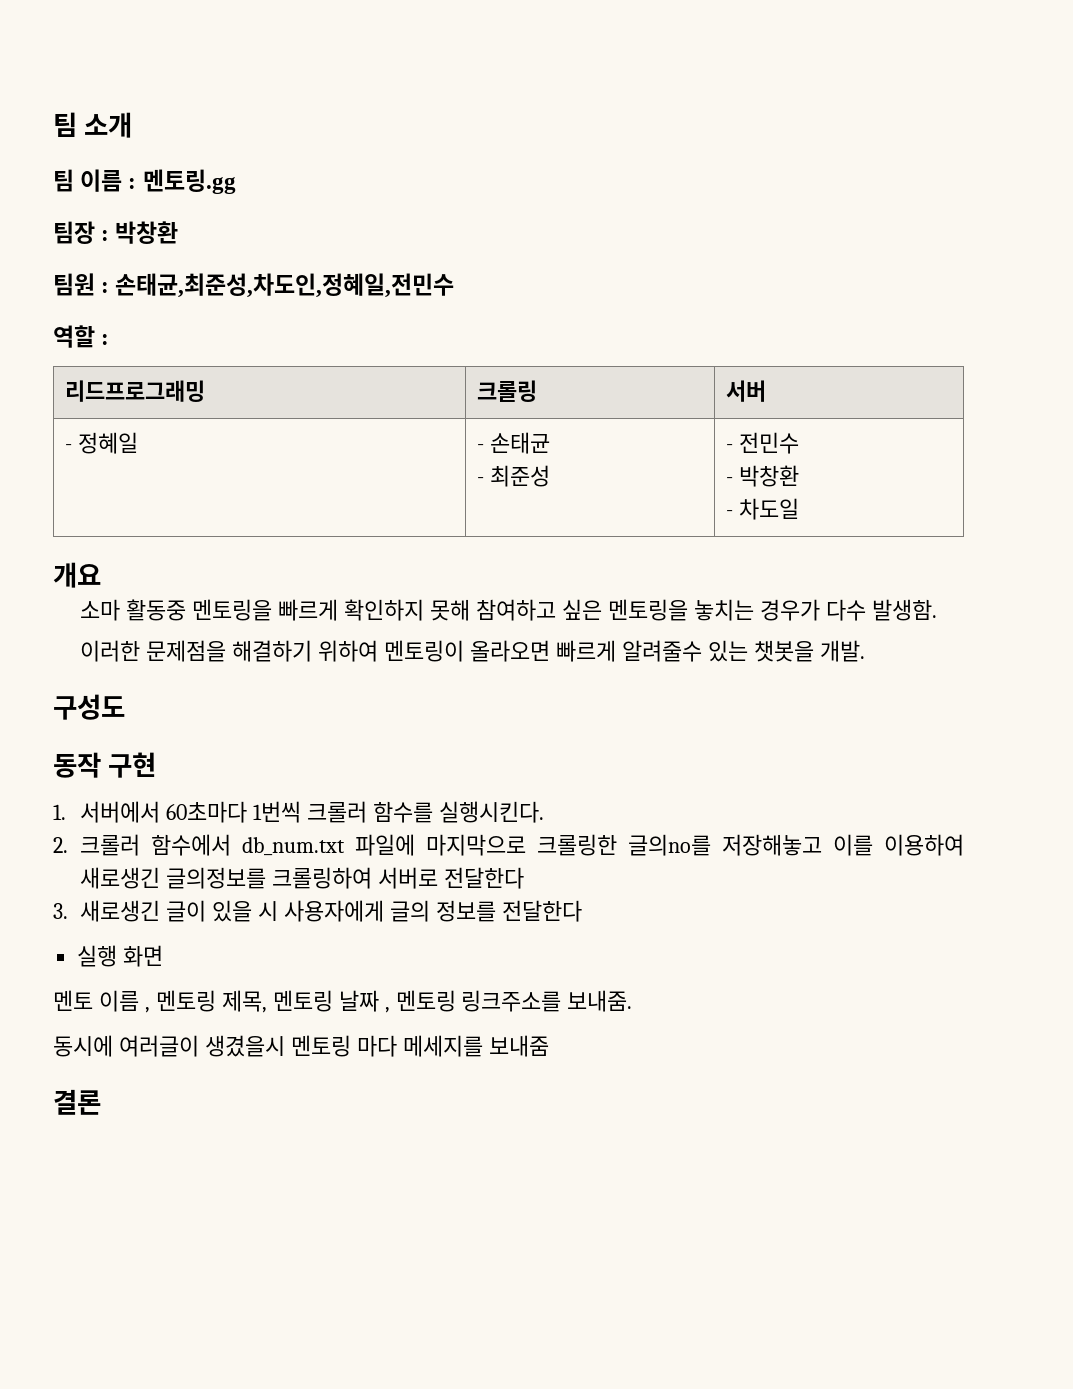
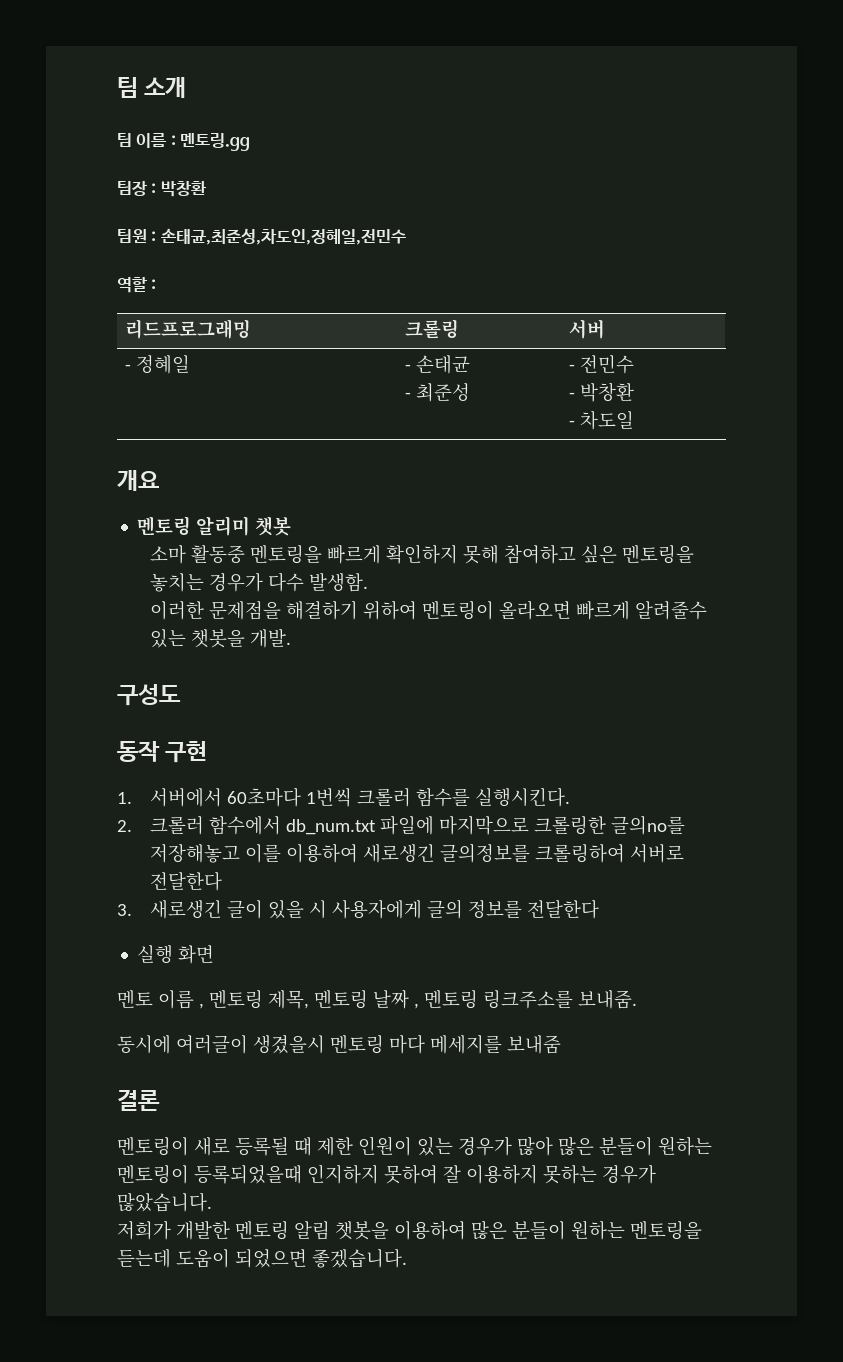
+ 멘토링 알리미 챗봇
+ 멘토링이 새로 등록될 때 제한 인원이 있는 경우가 많아 많은 분들이 원하는 멘토링이 등록되었을때 인지하지 못하여 잘 이용하지 못하는 경우가 많았습니다.
+ 저희가 개발한 멘토링 알림 챗봇을 이용하여 많은 분들이 원하는 멘토링을 듣는데 도움이 되었으면 좋겠습니다.

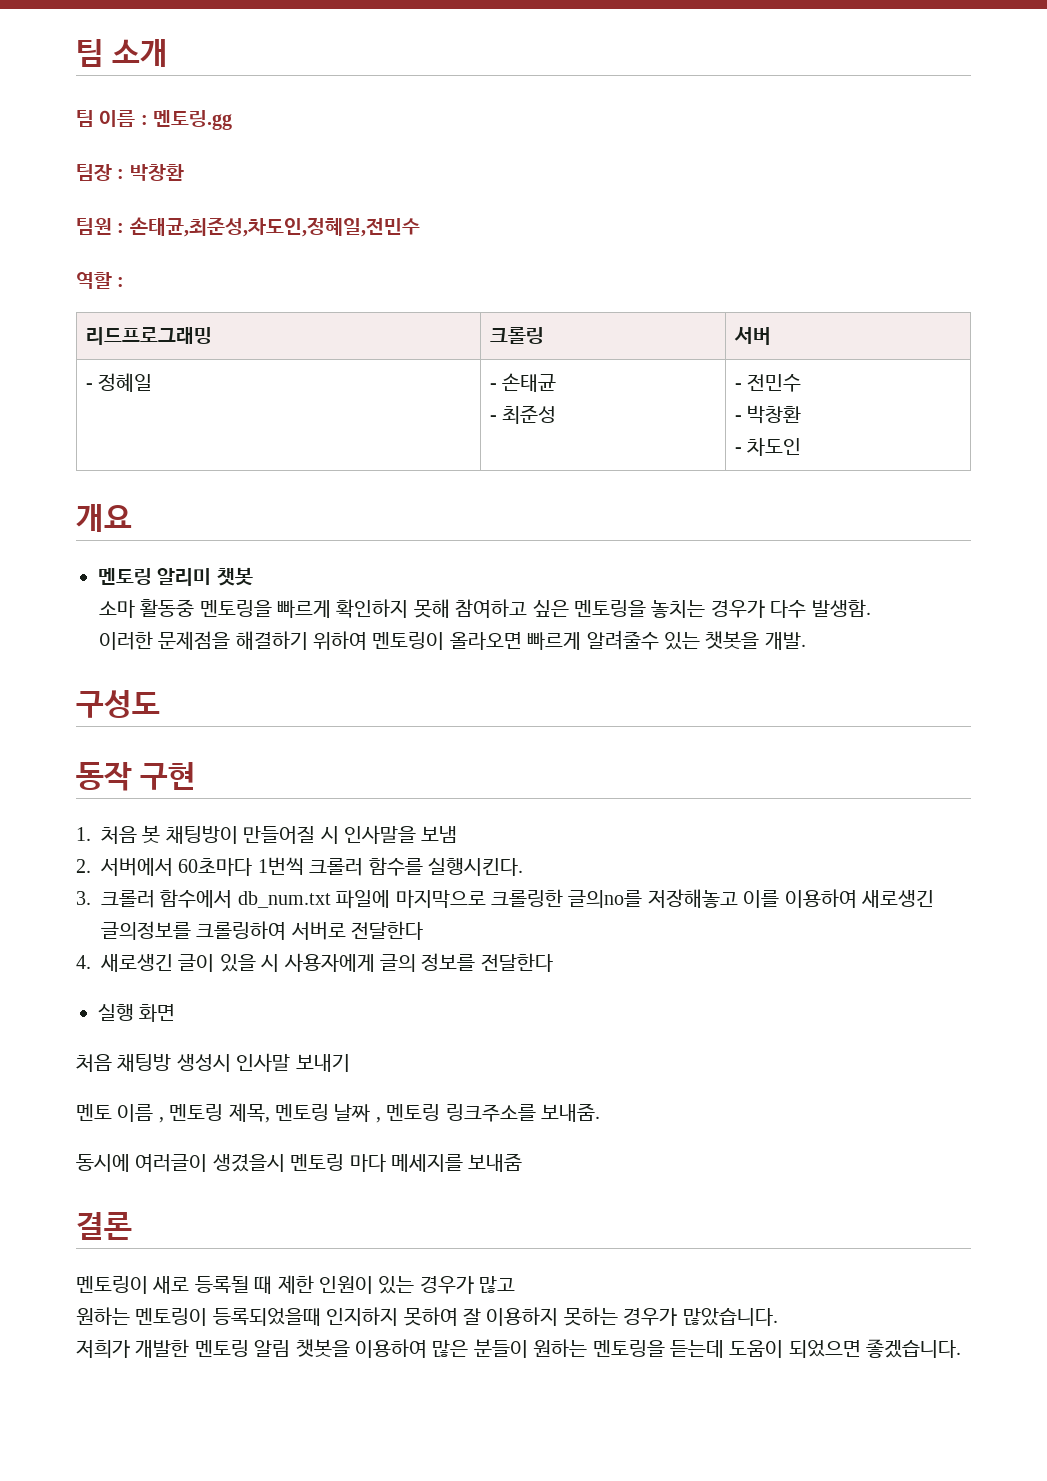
  - 정혜일 | - 손태균
  - 최준성 | - 전민수
  - 박창환
- - 차도일
+ - 차도인
- 1. 서버에서 60초마다 1번씩 크롤러 함수를 실행시킨다.
+ 1. 처음 봇 채팅방이 만들어질 시 인사말을 보냄
+ 2. 서버에서 60초마다 1번씩 크롤러 함수를 실행시킨다.
- 2. 크롤러 함수에서 db_num.txt 파일에 마지막으로 크롤링한 글의no를 저장해놓고 이를 이용하여 새로생긴 글의정보를 크롤링하여 서버로 전달한다
+ 3. 크롤러 함수에서 db_num.txt 파일에 마지막으로 크롤링한 글의no를 저장해놓고 이를 이용하여 새로생긴 글의정보를 크롤링하여 서버로 전달한다
- 3. 새로생긴 글이 있을 시 사용자에게 글의 정보를 전달한다
+ 4. 새로생긴 글이 있을 시 사용자에게 글의 정보를 전달한다
+ 처음 채팅방 생성시 인사말 보내기
- 멘토링이 새로 등록될 때 제한 인원이 있는 경우가 많아 많은 분들이 원하는 멘토링이 등록되었을때 인지하지 못하여 잘 이용하지 못하는 경우가 많았습니다.
+ 멘토링이 새로 등록될 때 제한 인원이 있는 경우가 많고
+ 원하는 멘토링이 등록되었을때 인지하지 못하여 잘 이용하지 못하는 경우가 많았습니다.

